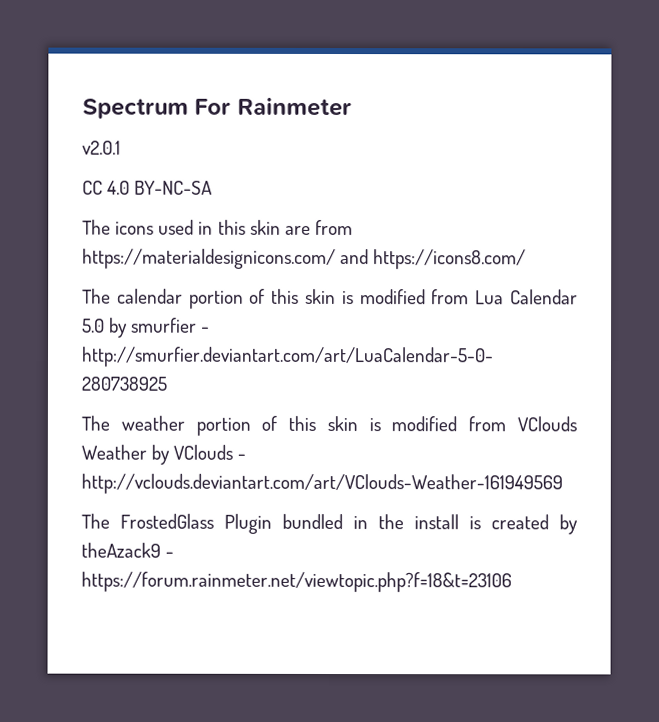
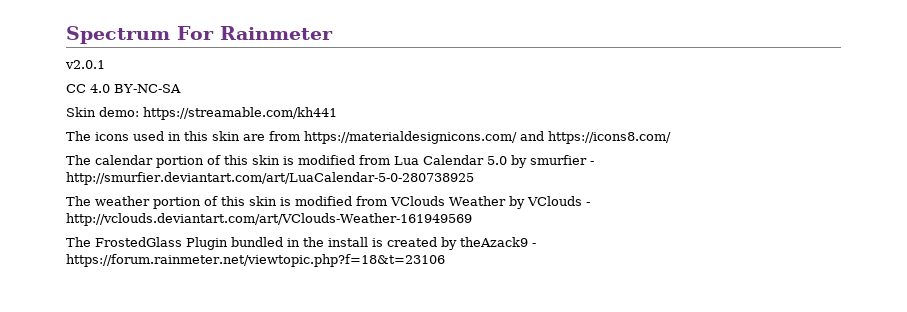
+ Skin demo: https://streamable.com/kh441

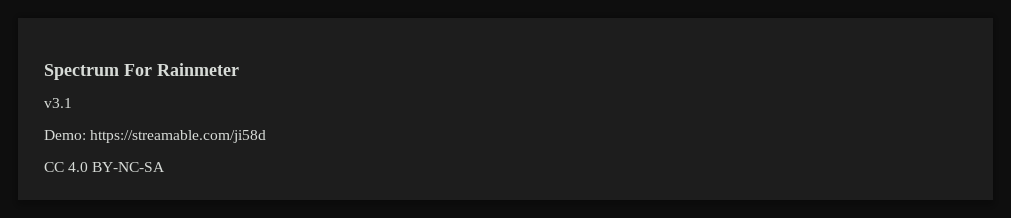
- v2.0.1
+ v3.1
+ Demo: https://streamable.com/ji58d
- Skin demo: https://streamable.com/kh441
- The icons used in this skin are from https://materialdesignicons.com/ and https://icons8.com/
- The calendar portion of this skin is modified from Lua Calendar 5.0 by smurfier - http://smurfier.deviantart.com/art/LuaCalendar-5-0-280738925
- The weather portion of this skin is modified from VClouds Weather by VClouds - http://vclouds.deviantart.com/art/VClouds-Weather-161949569
- The FrostedGlass Plugin bundled in the install is created by theAzack9 - https://forum.rainmeter.net/viewtopic.php?f=18&t=23106

